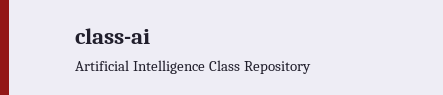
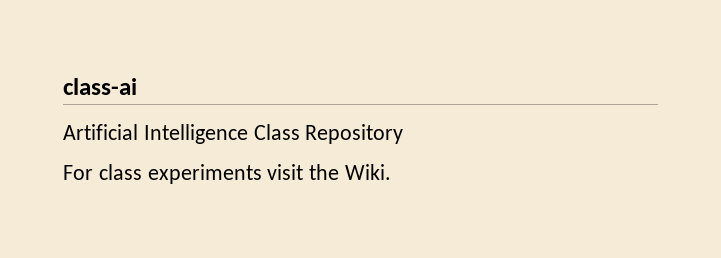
+ For class experiments visit the Wiki.

